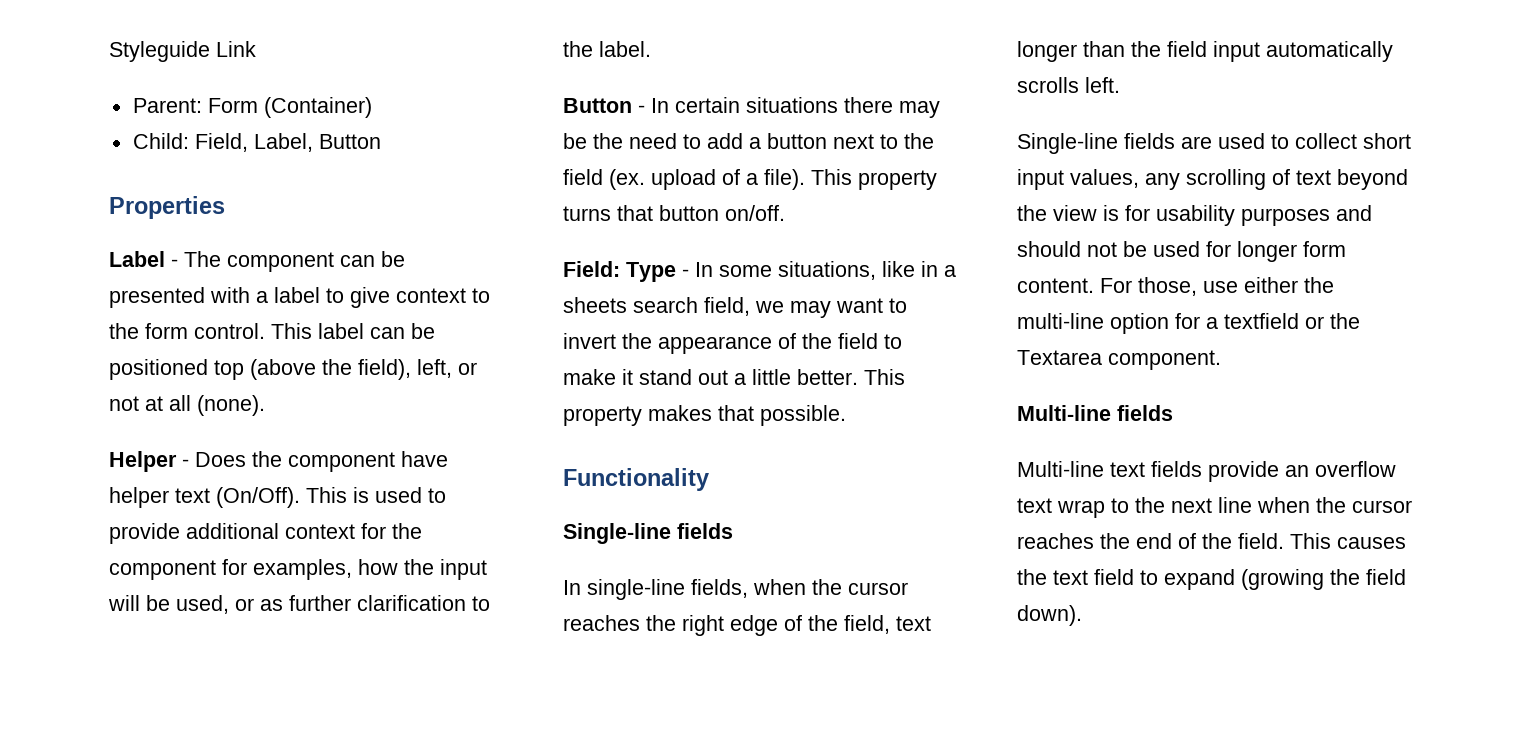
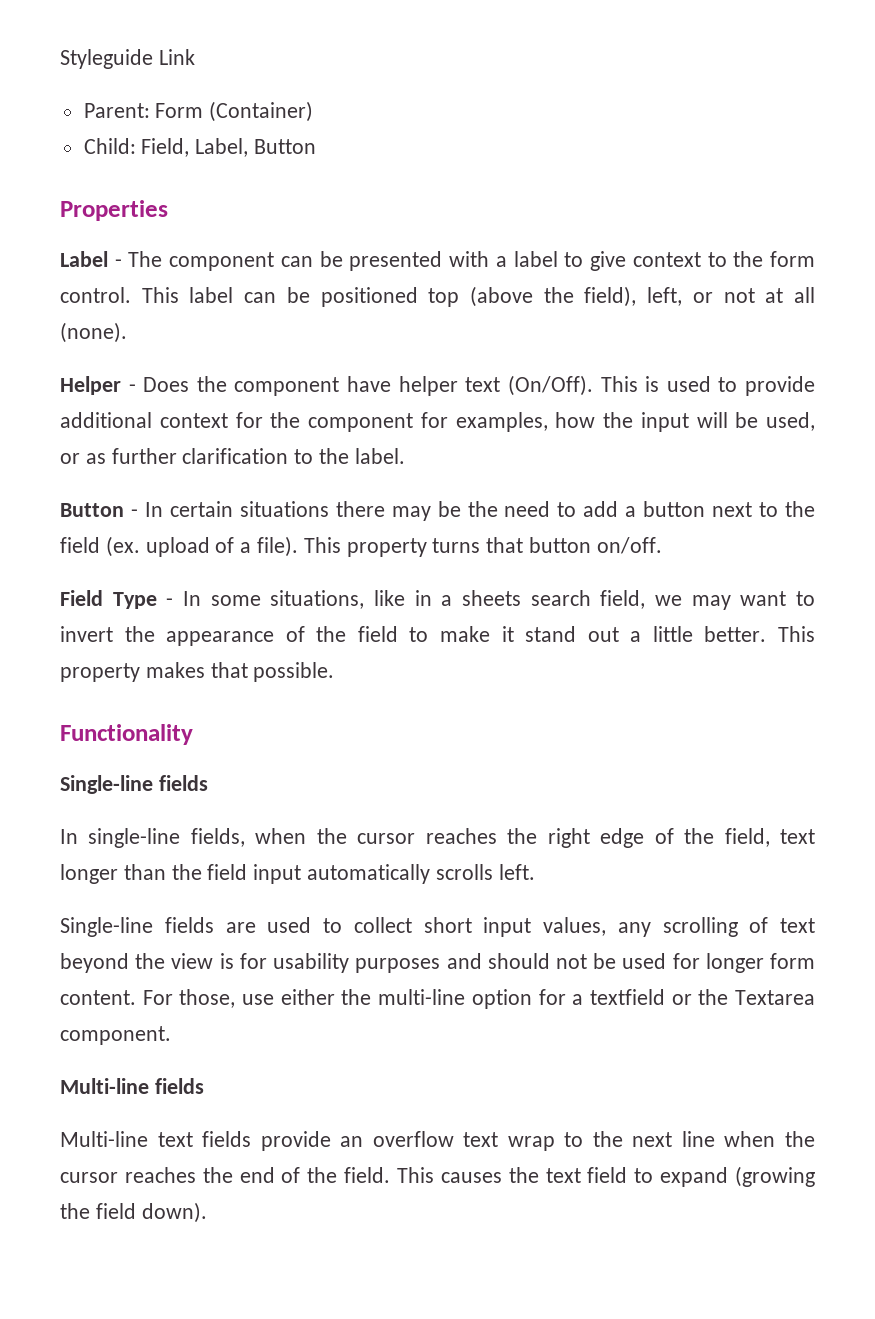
- Field: Type - In some situations, like in a sheets search field, we may want to invert the appearance of the field to make it stand out a little better.
+ Field Type - In some situations, like in a sheets search field, we may want to invert the appearance of the field to make it stand out a little better.

